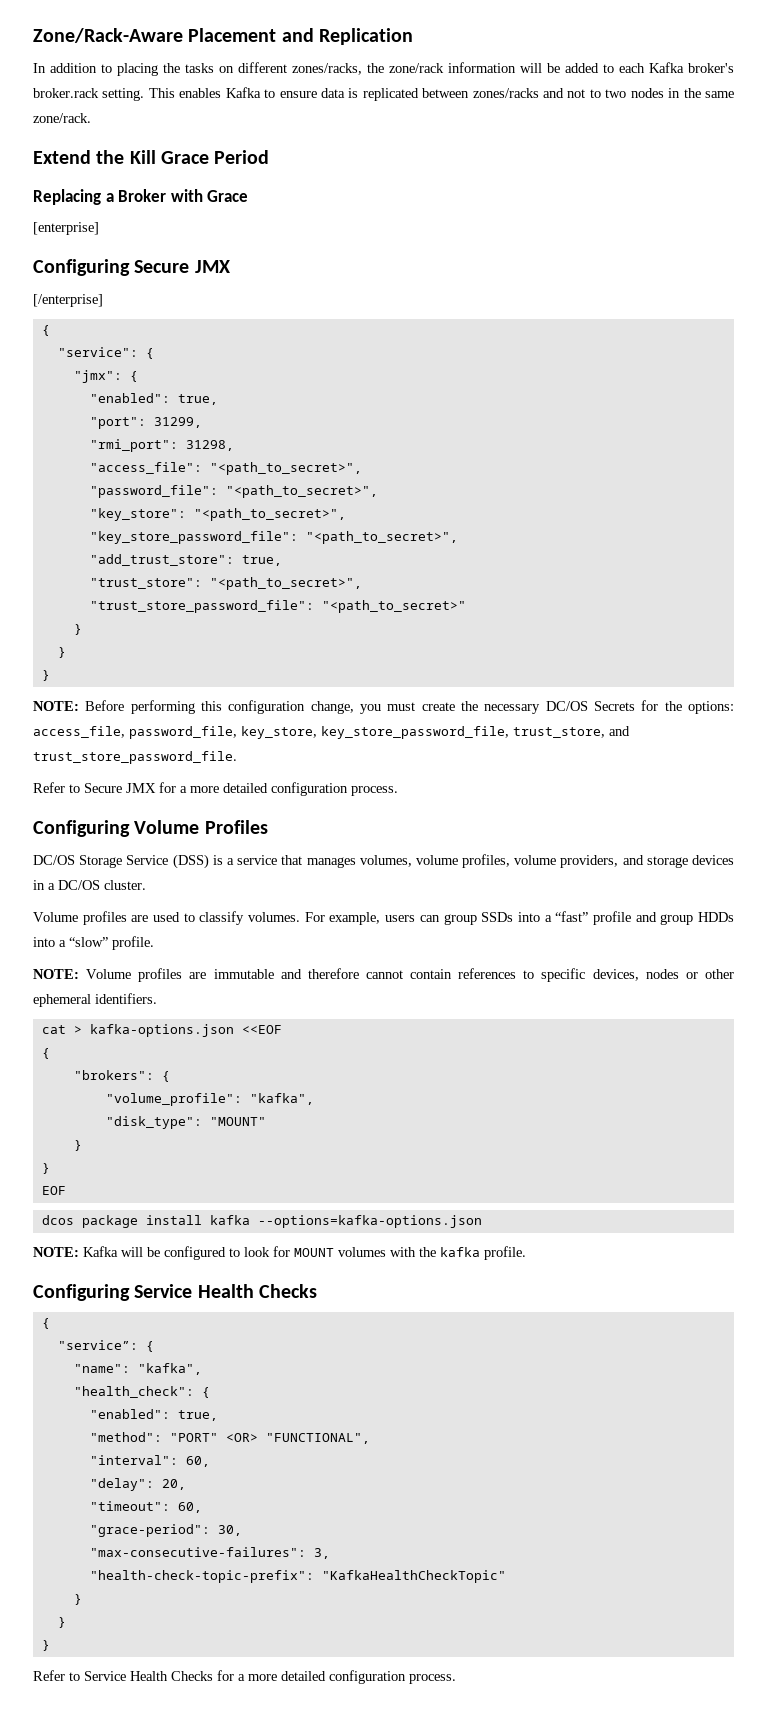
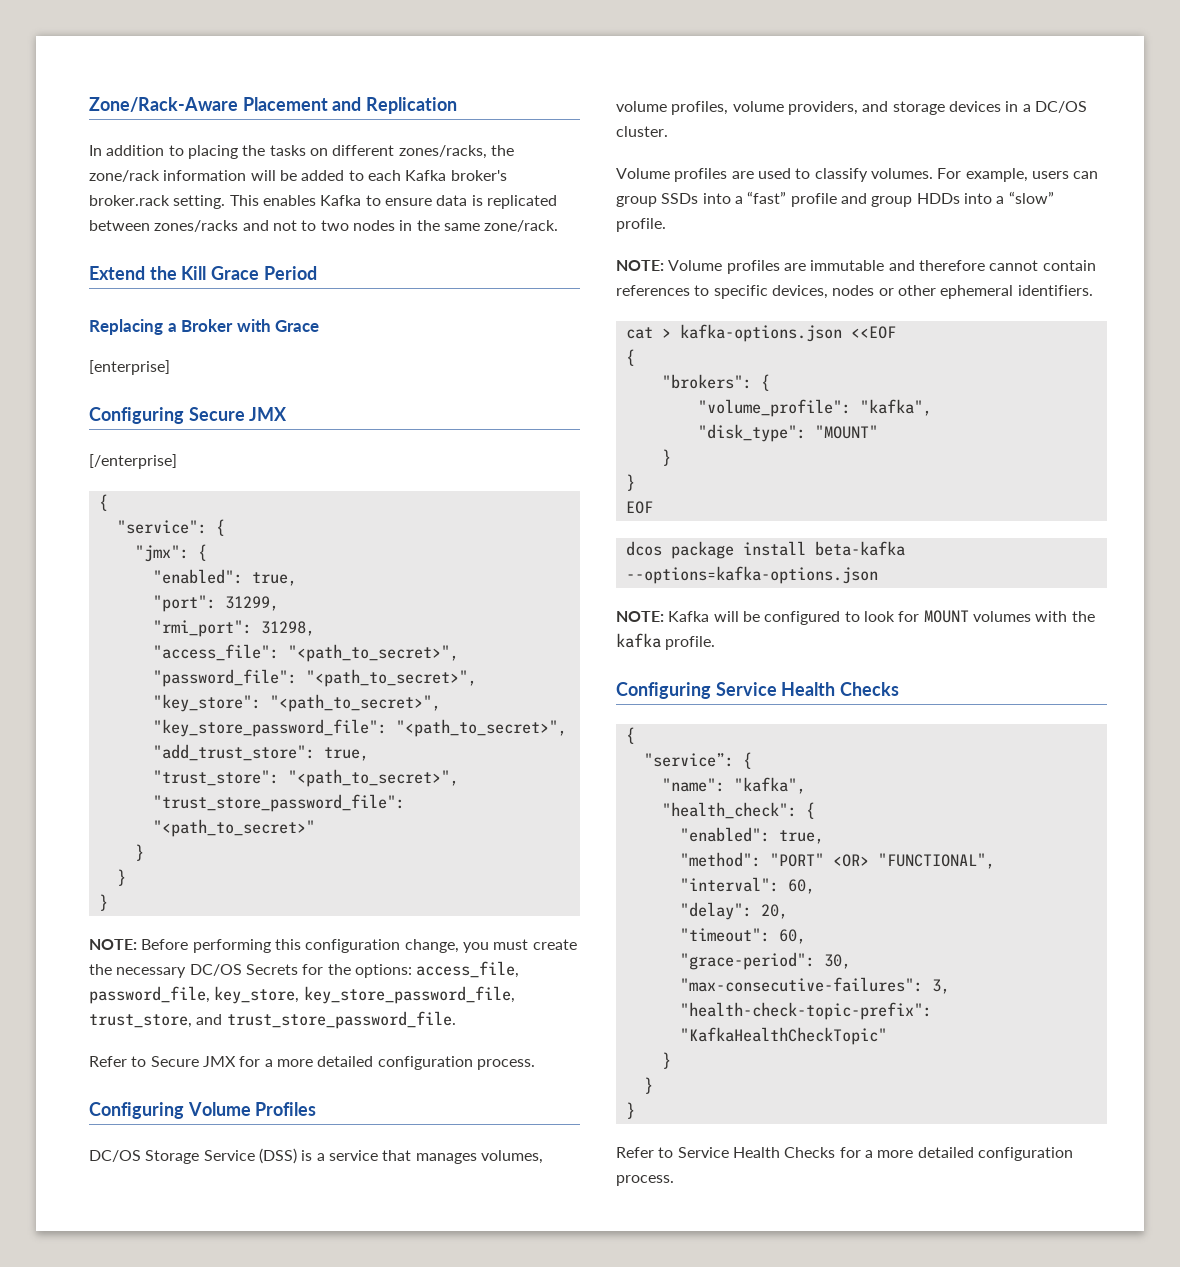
- dcos package install kafka --options=kafka-options.json
+ dcos package install beta-kafka --options=kafka-options.json

